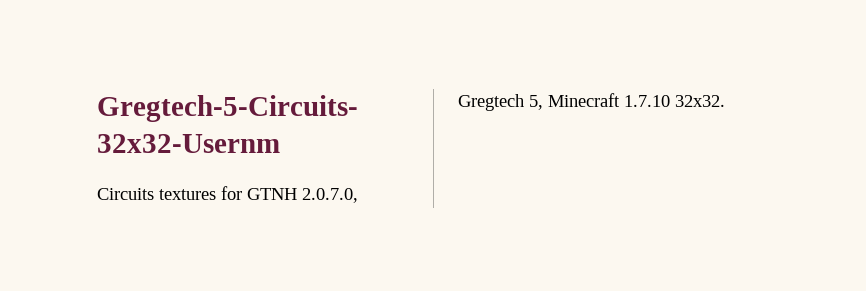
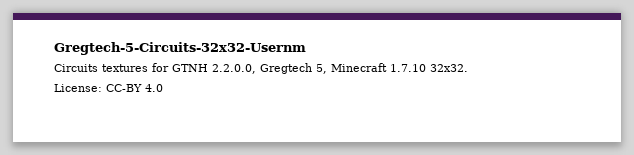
- Circuits textures for GTNH 2.0.7.0, Gregtech 5, Minecraft 1.7.10 32x32.
+ Circuits textures for GTNH 2.2.0.0, Gregtech 5, Minecraft 1.7.10 32x32.
+ License: CC-BY 4.0

